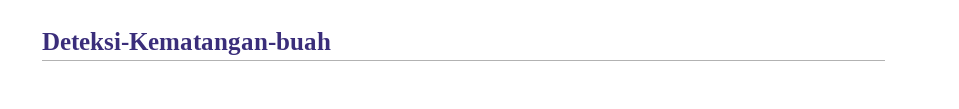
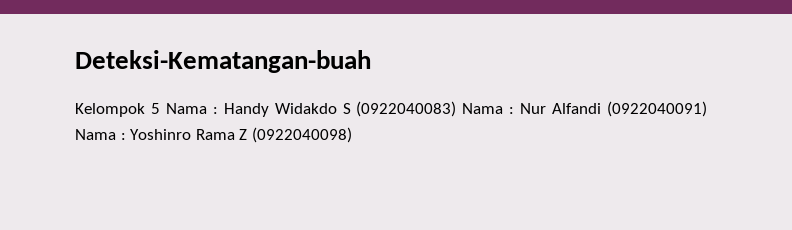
+ Kelompok 5 Nama : Handy Widakdo S (0922040083) Nama : Nur Alfandi (0922040091) Nama : Yoshinro Rama Z (0922040098)

